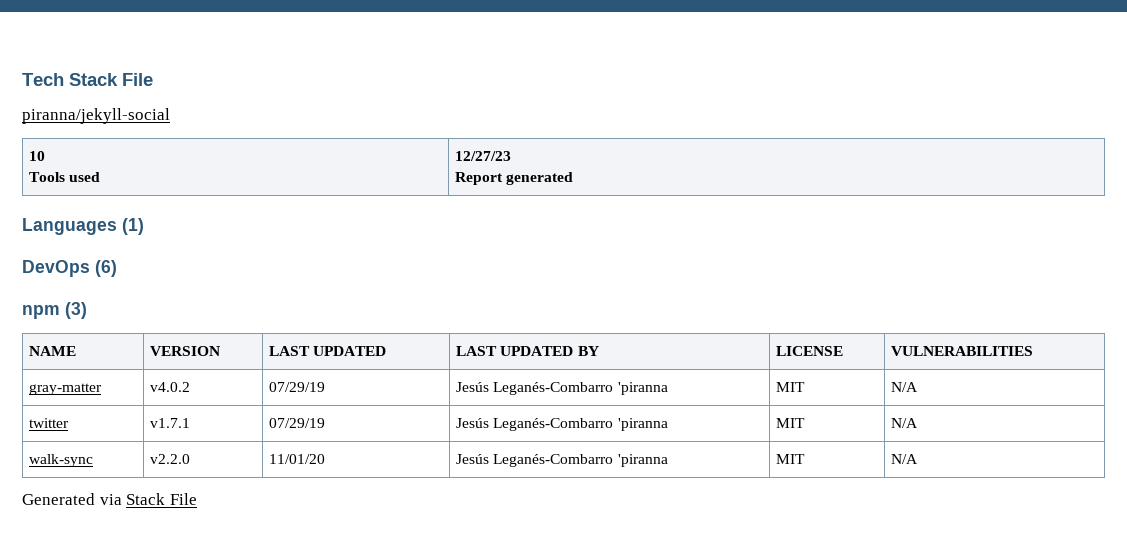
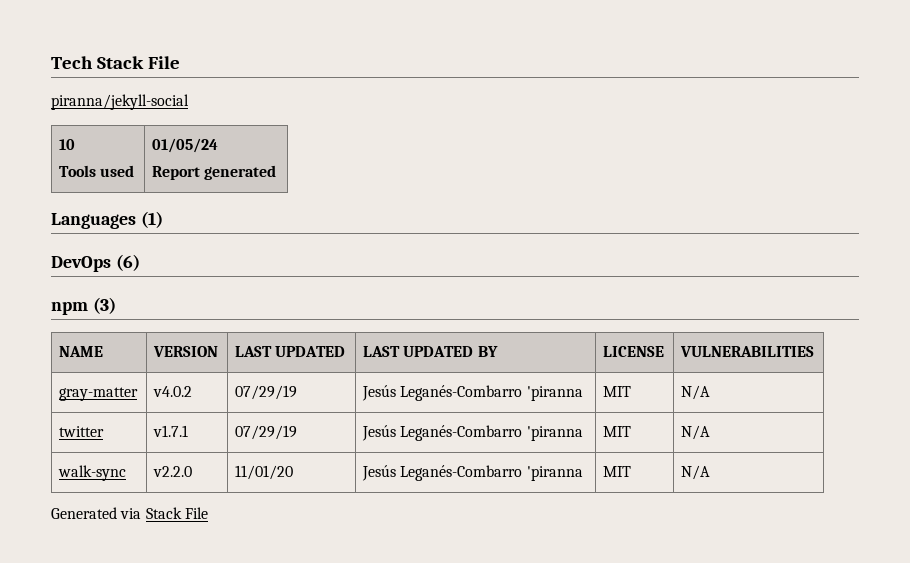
  10
- Tools used | 12/27/23
+ Tools used | 01/05/24

